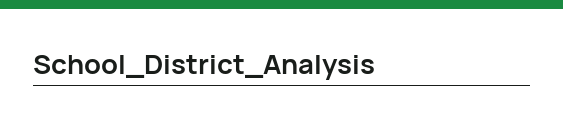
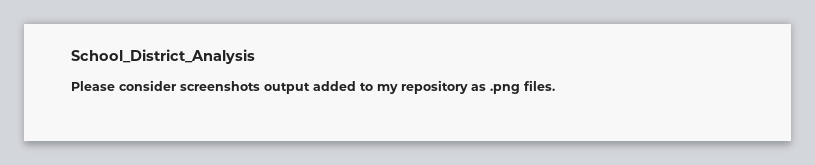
+ Please consider screenshots output added to my repository as .png files.

